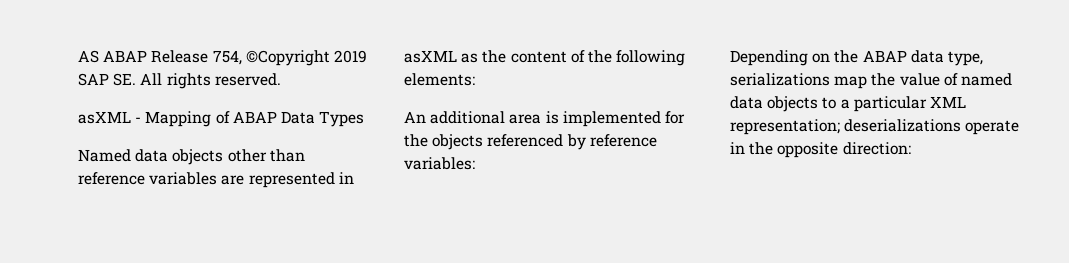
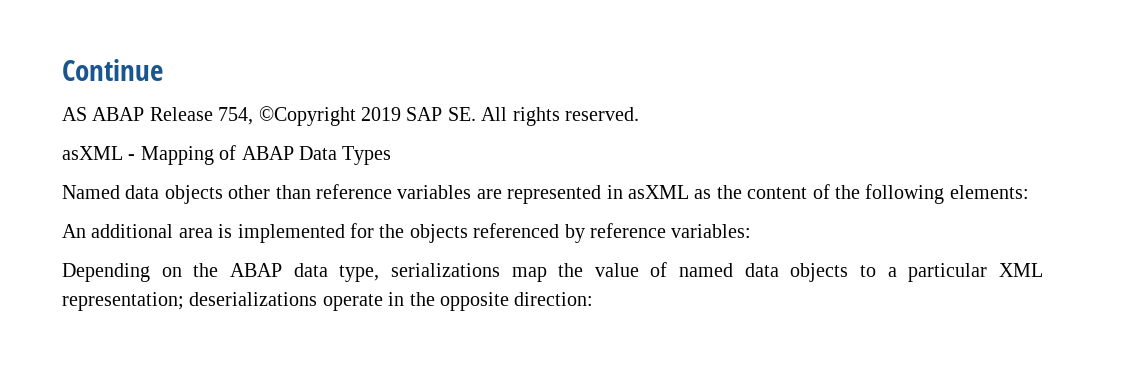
+ Continue

